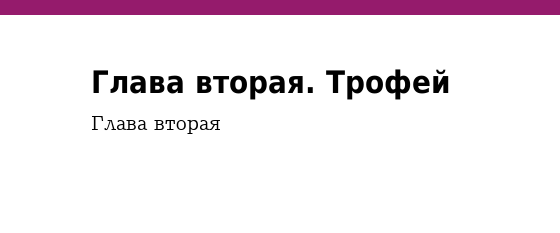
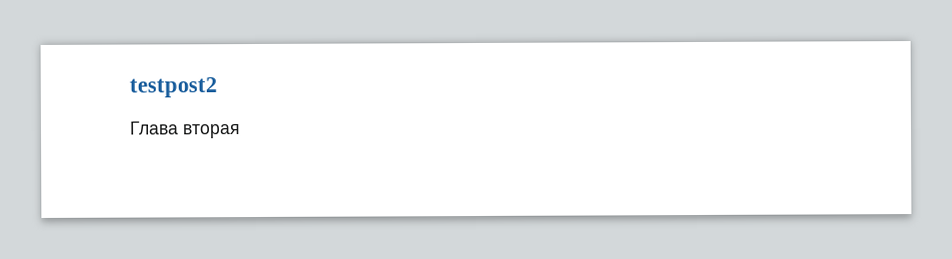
- Глава вторая. Трофей
+ testpost2

